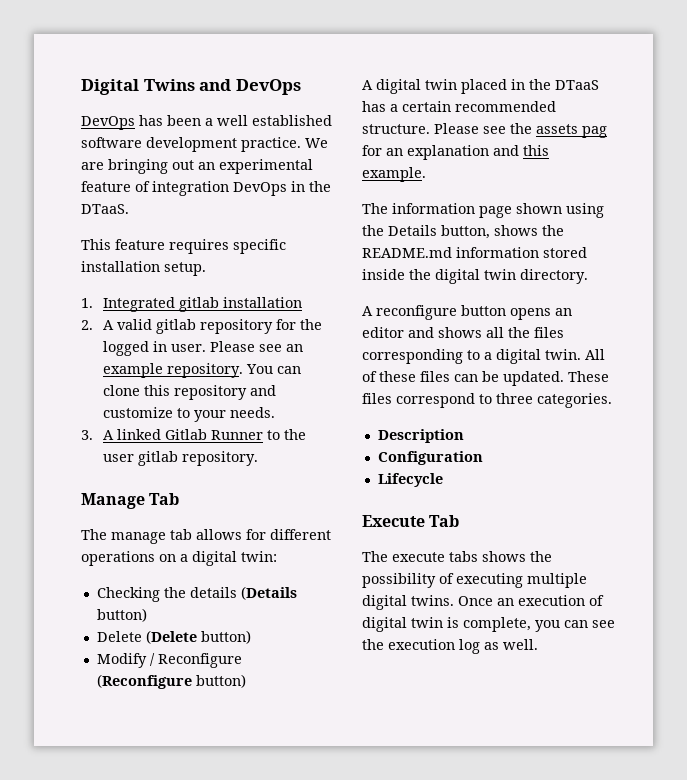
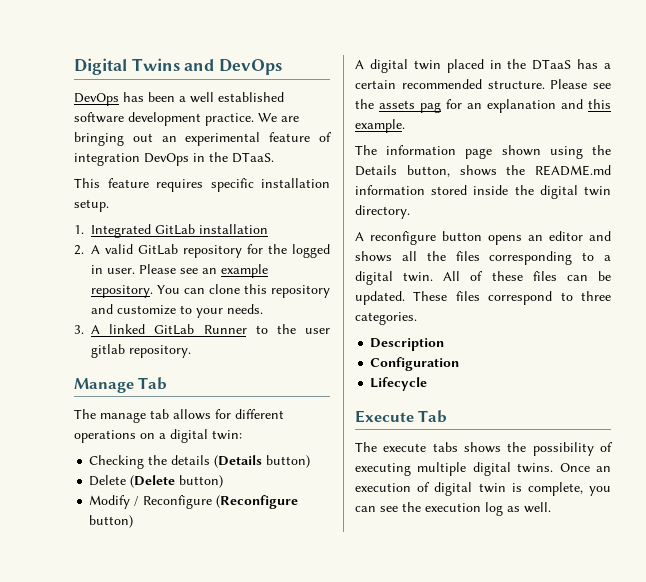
- 1. Integrated gitlab installation
+ 1. Integrated GitLab installation
- 2. A valid gitlab repository for the logged in user.
+ 2. A valid GitLab repository for the logged in user.
- 3. A linked Gitlab Runner to the user gitlab repository.
+ 3. A linked GitLab Runner to the user gitlab repository.

